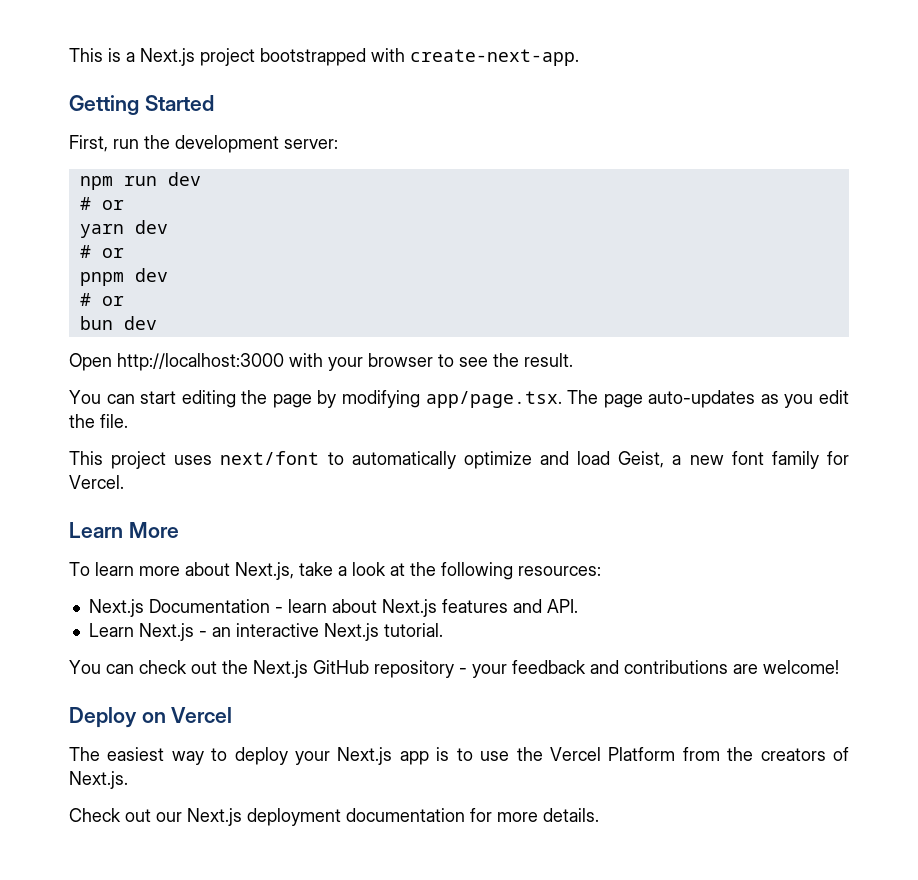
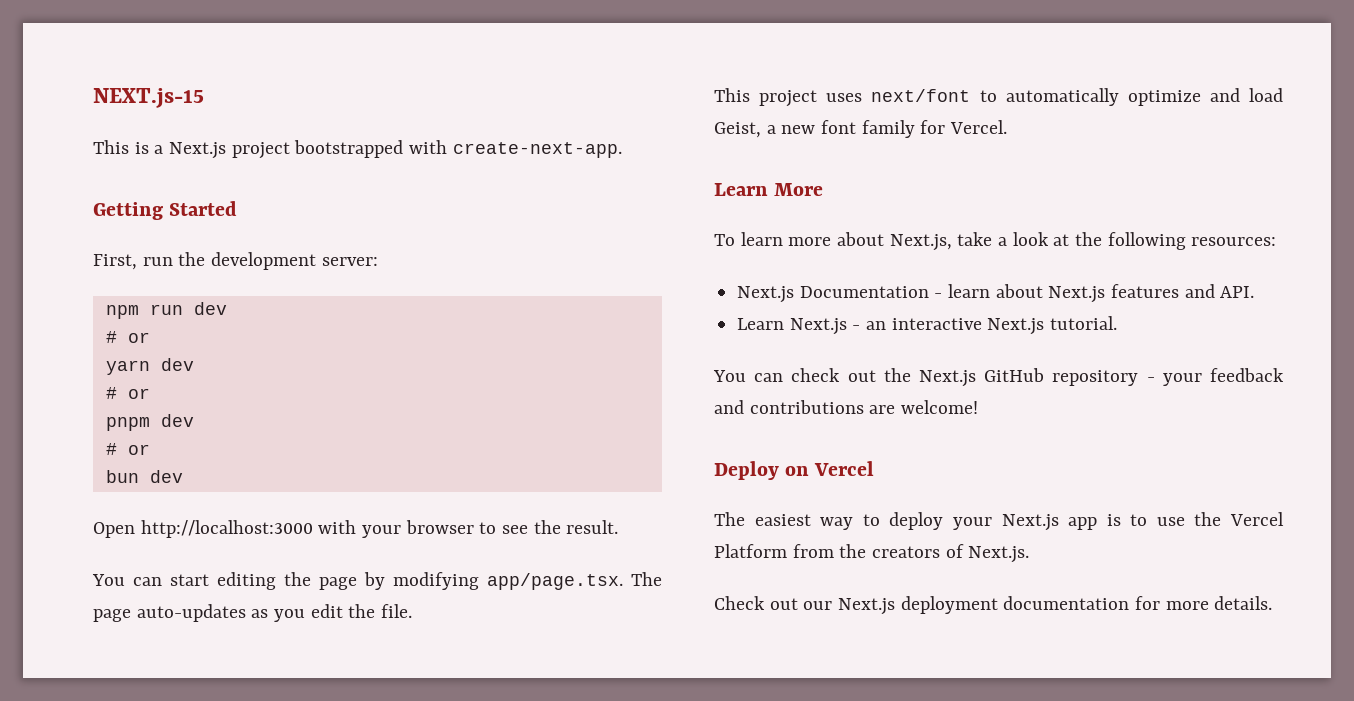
+ NEXT.js-15

